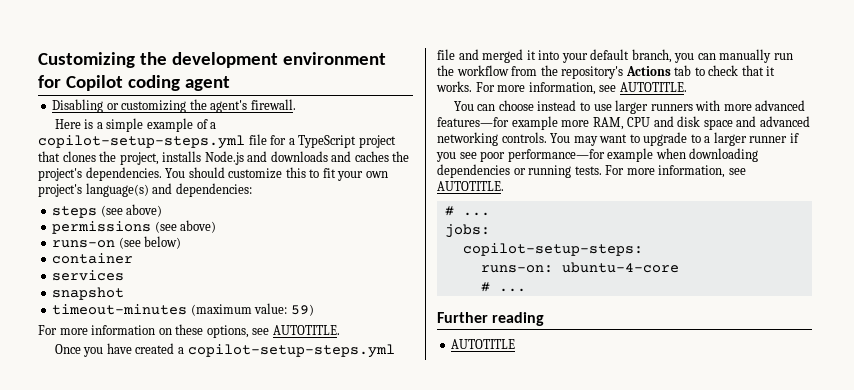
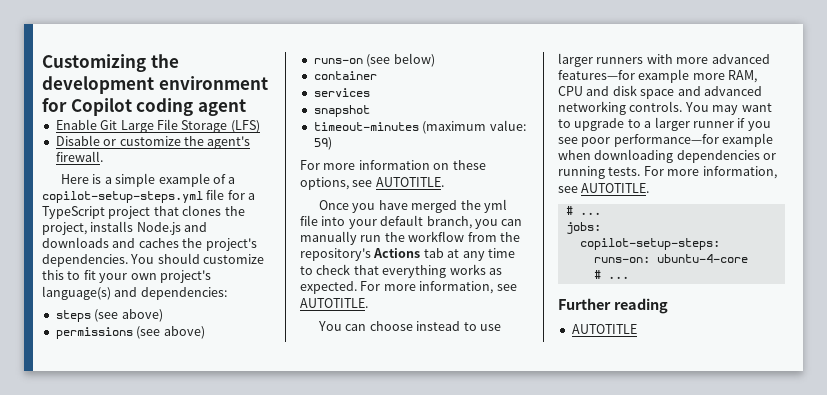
- Disabling or customizing the agent's firewall.
+ Enable Git Large File Storage (LFS)
+ Disable or customize the agent's firewall.
- Once you have created a copilot-setup-steps.yml file and merged it into your default branch, you can manually run the workflow from the repository's Actions tab to check that it works.
+ Once you have merged the yml file into your default branch, you can manually run the workflow from the repository's Actions tab at any time to check that everything works as expected.

